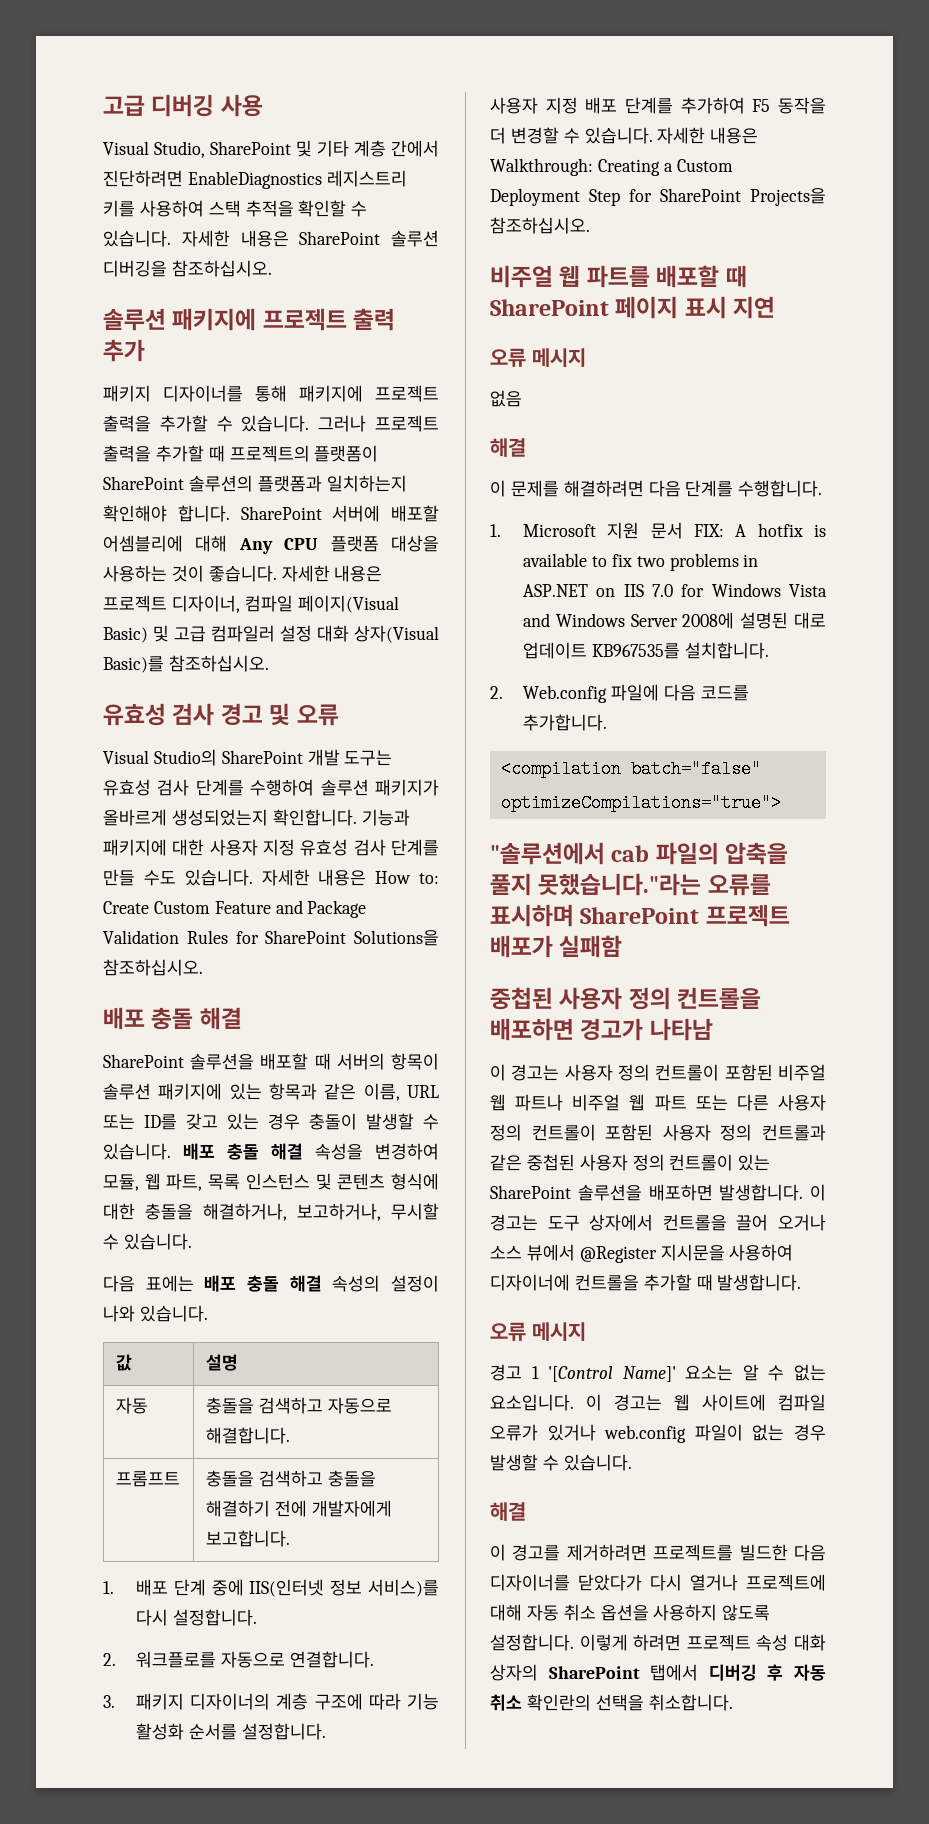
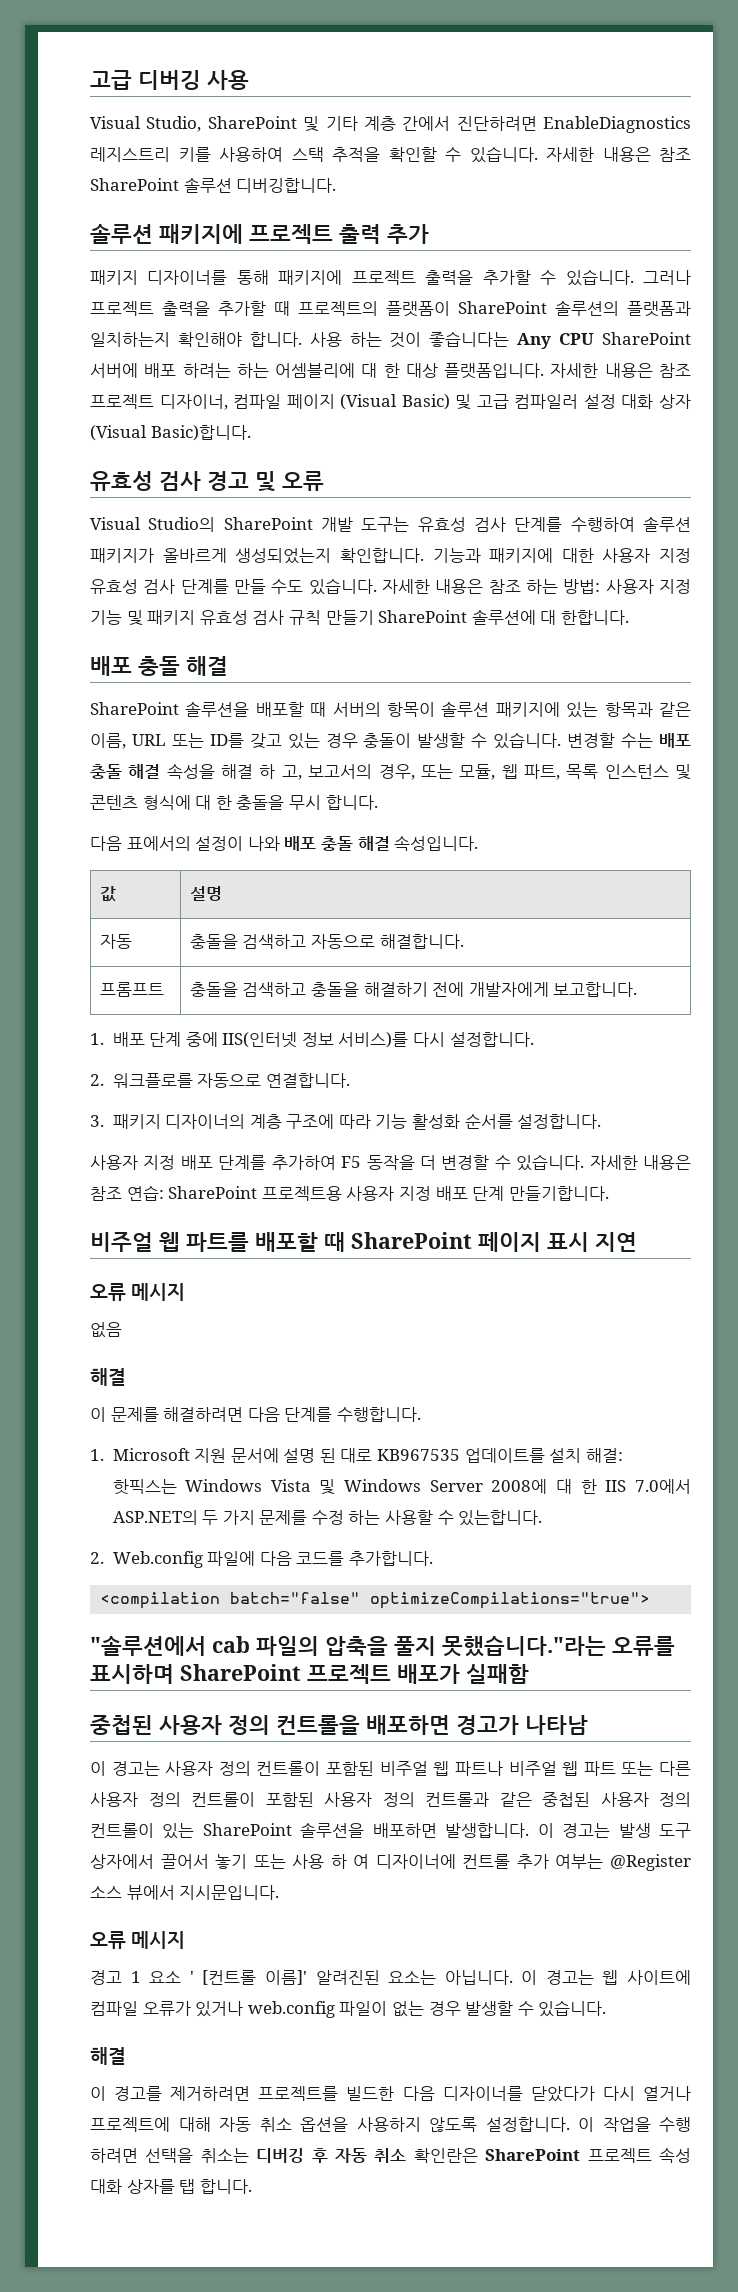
- 자세한 내용은 SharePoint 솔루션 디버깅을 참조하십시오.
+ 자세한 내용은 참조 SharePoint 솔루션 디버깅합니다.
- SharePoint 서버에 배포할 어셈블리에 대해 Any CPU 플랫폼 대상을 사용하는 것이 좋습니다. 자세한 내용은 프로젝트 디자이너, 컴파일 페이지(Visual Basic) 및 고급 컴파일러 설정 대화 상자(Visual Basic)를 참조하십시오.
+ 사용 하는 것이 좋습니다는 Any CPU SharePoint 서버에 배포 하려는 하는 어셈블리에 대 한 대상 플랫폼입니다. 자세한 내용은 참조 프로젝트 디자이너, 컴파일 페이지 (Visual Basic) 및 고급 컴파일러 설정 대화 상자 (Visual Basic)합니다.
- 자세한 내용은 How to: Create Custom Feature and Package Validation Rules for SharePoint Solutions을 참조하십시오.
+ 자세한 내용은 참조 하는 방법: 사용자 지정 기능 및 패키지 유효성 검사 규칙 만들기 SharePoint 솔루션에 대 한합니다.
- 배포 충돌 해결 속성을 변경하여 모듈, 웹 파트, 목록 인스턴스 및 콘텐츠 형식에 대한 충돌을 해결하거나, 보고하거나, 무시할 수 있습니다.
- 다음 표에는 배포 충돌 해결 속성의 설정이 나와 있습니다.
+ 변경할 수는 배포 충돌 해결 속성을 해결 하 고, 보고서의 경우, 또는 모듈, 웹 파트, 목록 인스턴스 및 콘텐츠 형식에 대 한 충돌을 무시 합니다.
+ 다음 표에서의 설정이 나와 배포 충돌 해결 속성입니다.
- 자세한 내용은 Walkthrough: Creating a Custom Deployment Step for SharePoint Projects을 참조하십시오.
+ 자세한 내용은 참조 연습: SharePoint 프로젝트용 사용자 지정 배포 단계 만들기합니다.
- 1. Microsoft 지원 문서 FIX: A hotfix is available to fix two problems in ASP.NET on IIS 7.0 for Windows Vista and Windows Server 2008에 설명된 대로 업데이트 KB967535를 설치합니다.
+ 1. Microsoft 지원 문서에 설명 된 대로 KB967535 업데이트를 설치 해결: 핫픽스는 Windows Vista 및 Windows Server 2008에 대 한 IIS 7.0에서 ASP.NET의 두 가지 문제를 수정 하는 사용할 수 있는합니다.
- 이 경고는 도구 상자에서 컨트롤을 끌어 오거나 소스 뷰에서 @Register 지시문을 사용하여 디자이너에 컨트롤을 추가할 때 발생합니다.
+ 이 경고는 발생 도구 상자에서 끌어서 놓기 또는 사용 하 여 디자이너에 컨트롤 추가 여부는 @Register 소스 뷰에서 지시문입니다.
  오류 메시지
- 경고 1 '[Control Name]' 요소는 알 수 없는 요소입니다.
+ 경고 1 요소 ' [컨트롤 이름]' 알려진된 요소는 아닙니다.
- 이렇게 하려면 프로젝트 속성 대화 상자의 SharePoint 탭에서 디버깅 후 자동 취소 확인란의 선택을 취소합니다.
+ 이 작업을 수행 하려면 선택을 취소는 디버깅 후 자동 취소 확인란은 SharePoint 프로젝트 속성 대화 상자를 탭 합니다.

